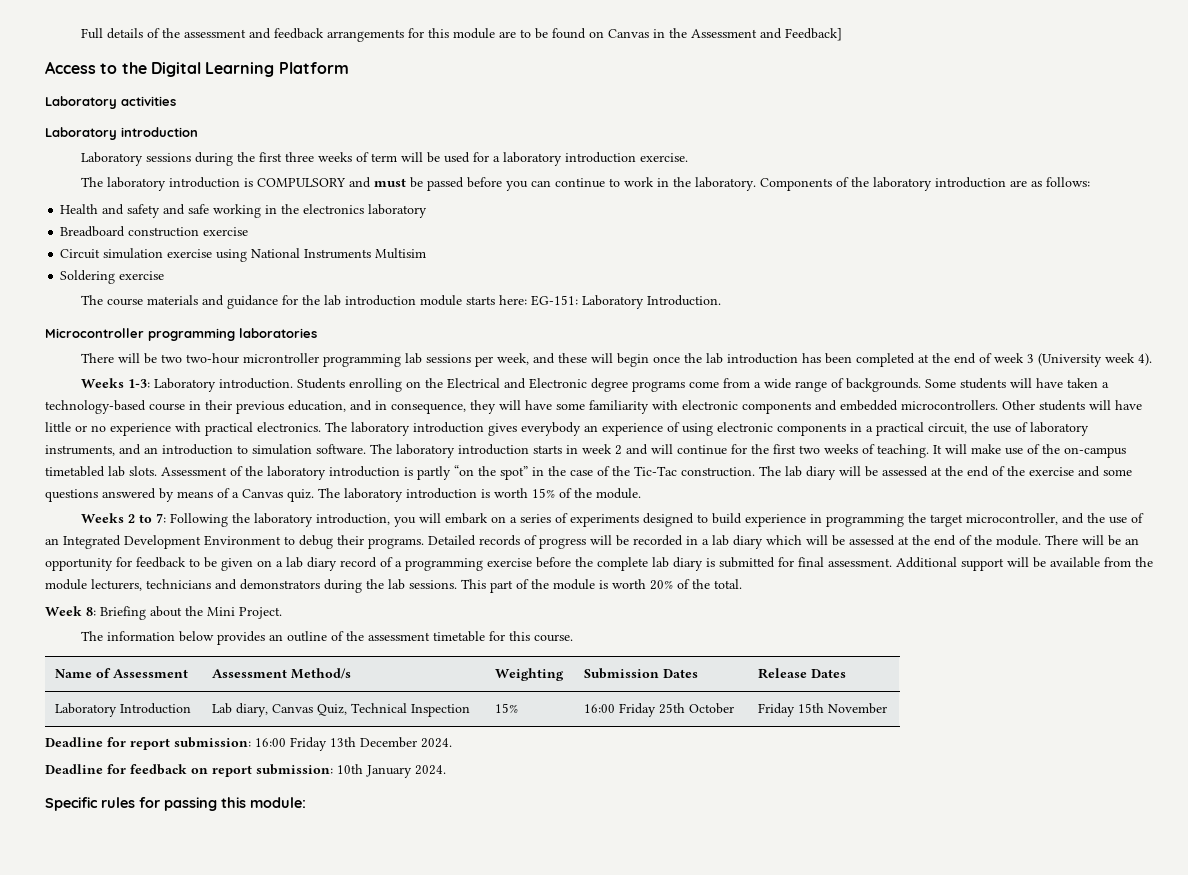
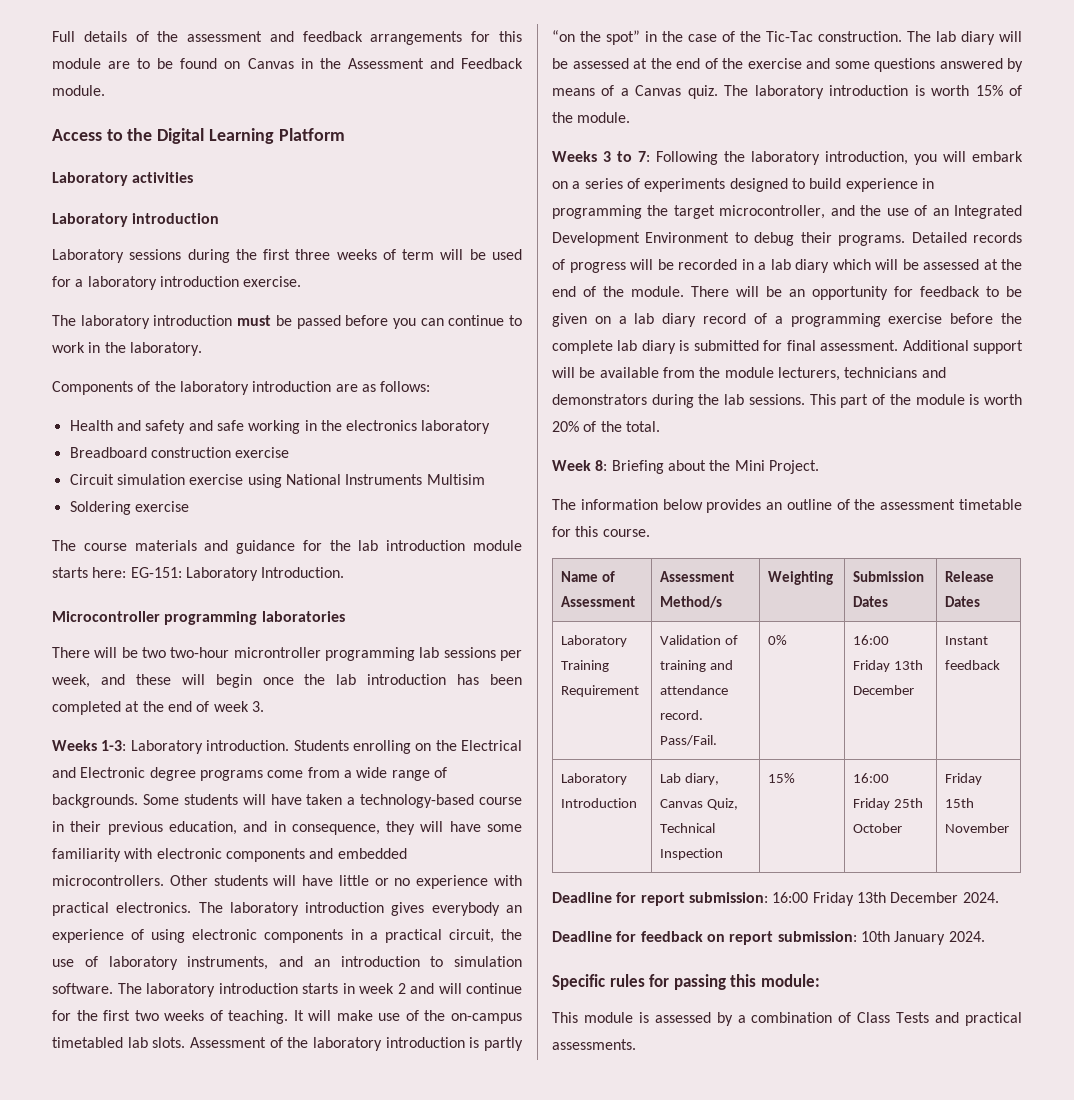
- Full details of the assessment and feedback arrangements for this module are to be found on Canvas in the Assessment and Feedback]
+ Full details of the assessment and feedback arrangements for this module are to be found on Canvas in the Assessment and Feedback module.
- The laboratory introduction is COMPULSORY and must be passed before you can continue to work in the laboratory. Components of the laboratory introduction are as follows:
+ The laboratory introduction must be passed before you can continue to work in the laboratory.
+ Components of the laboratory introduction are as follows:
- There will be two two-hour microntroller programming lab sessions per week, and these will begin once the lab introduction has been completed at the end of week 3 (University week 4).
+ There will be two two-hour microntroller programming lab sessions per week, and these will begin once the lab introduction has been completed at the end of week 3.
- Weeks 2 to 7: Following the laboratory introduction, you will embark on a series of experiments designed to build experience in programming the target microcontroller, and the use of an Integrated Development Environment to debug their programs.
+ Weeks 3 to 7: Following the laboratory introduction, you will embark on a series of experiments designed to build experience in programming the target microcontroller, and the use of an Integrated Development Environment to debug their programs.
+ Laboratory Training Requirement | Validation of training and attendance record. Pass/Fail. | 0% | 16:00 Friday 13th December | Instant feedback
+ This module is assessed by a combination of Class Tests and practical assessments.

